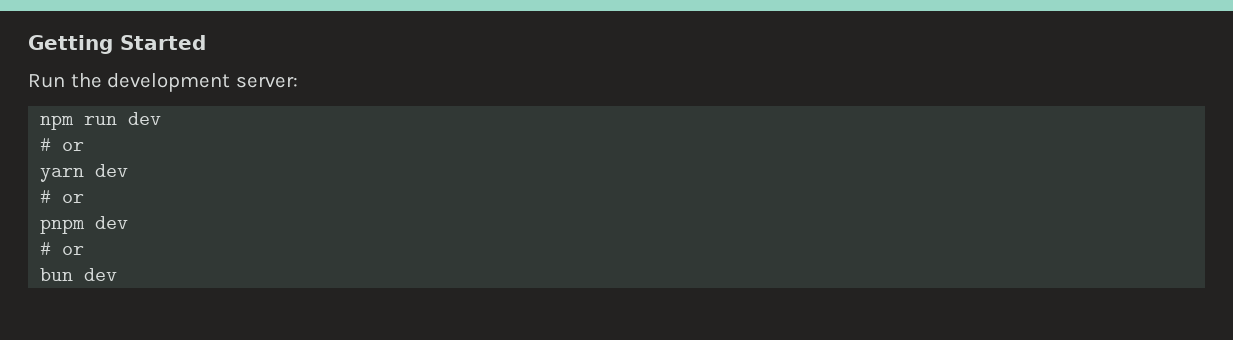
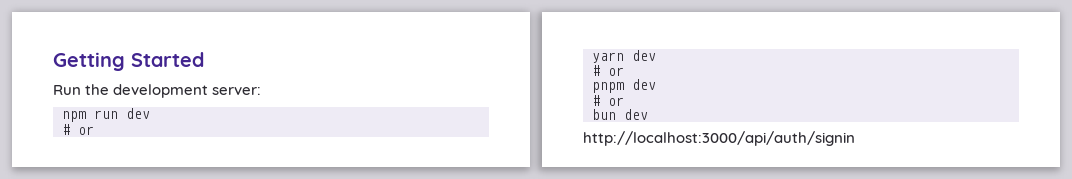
+ http://localhost:3000/api/auth/signin

